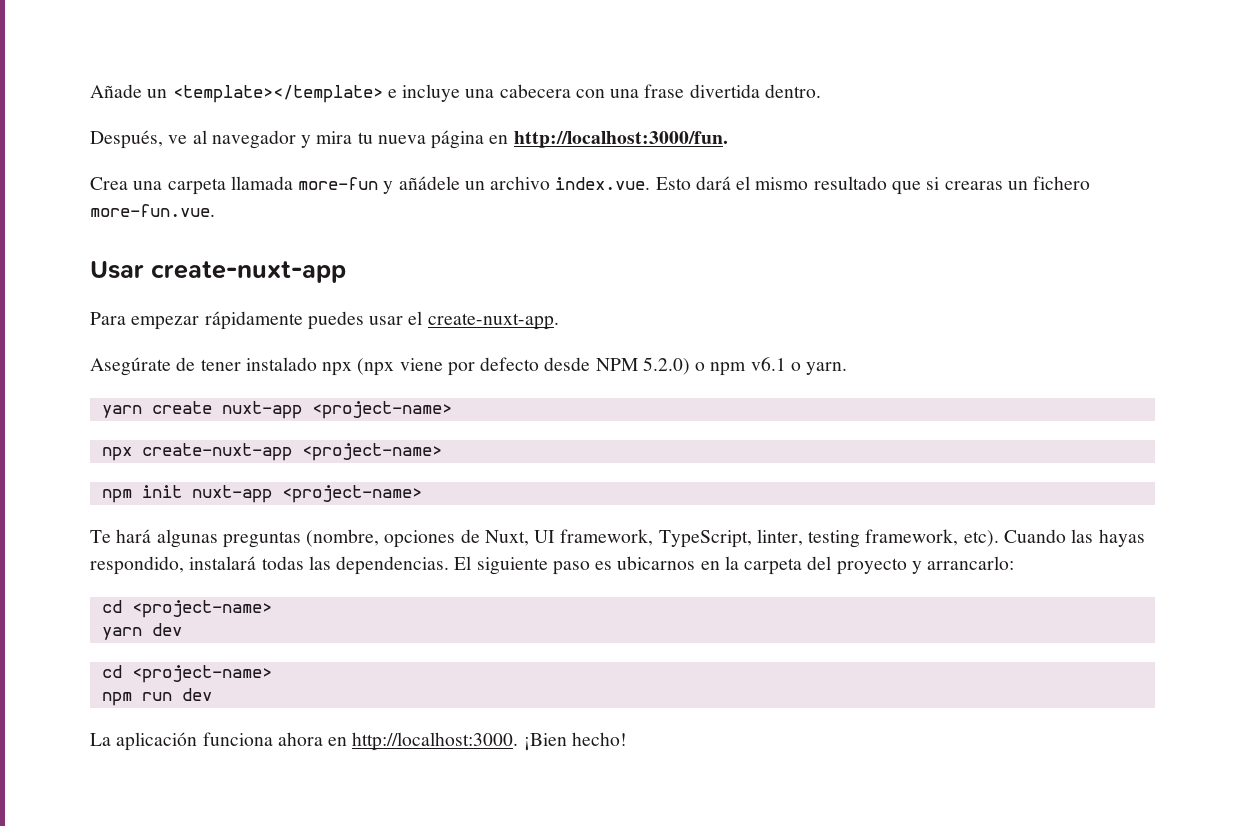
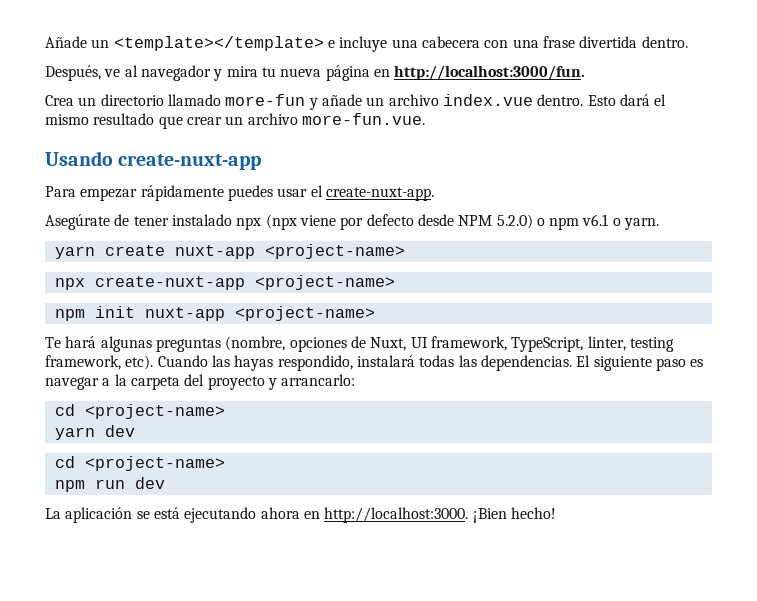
- Crea una carpeta llamada more-fun y añádele un archivo index.vue. Esto dará el mismo resultado que si crearas un fichero more-fun.vue.
+ Crea un directorio llamado more-fun y añade un archivo index.vue dentro. Esto dará el mismo resultado que crear un archivo more-fun.vue.
- Usar create-nuxt-app
+ Usando create-nuxt-app
- El siguiente paso es ubicarnos en la carpeta del proyecto y arrancarlo:
+ El siguiente paso es navegar a la carpeta del proyecto y arrancarlo:
- La aplicación funciona ahora en http://localhost:3000.
+ La aplicación se está ejecutando ahora en http://localhost:3000.

